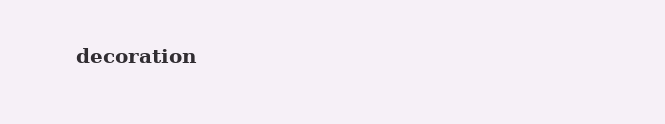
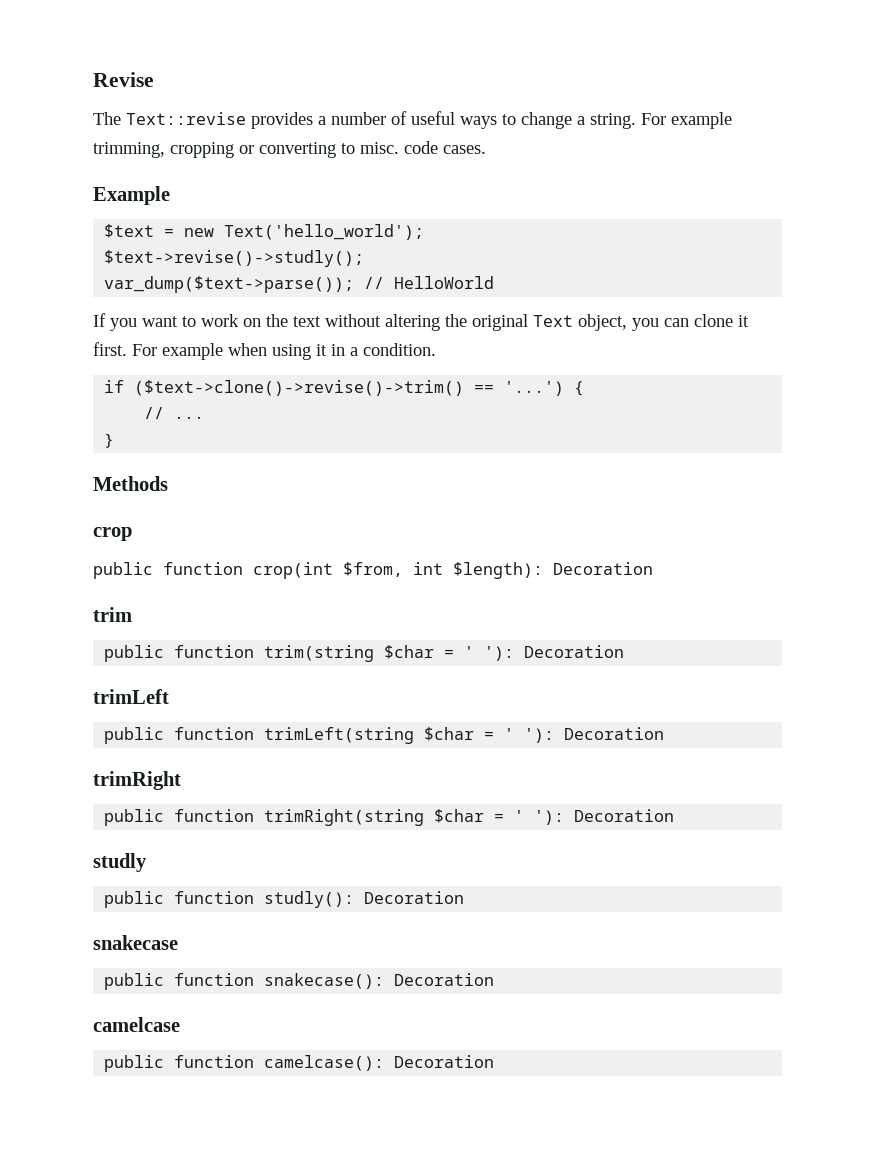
- decoration
+ Revise
+ The Text::revise provides a number of useful ways to change a string. For example trimming, cropping or converting to misc. code cases.
+ Example
+ $text = new Text('hello_world');
+ $text->revise()->studly();
+ var_dump($text->parse()); // HelloWorld
+ If you want to work on the text without altering the original Text object, you can clone it first. For example when using it in a condition.
+ if ($text->clone()->revise()->trim() == '...') {
+ // ...
+ }
+ Methods
+ crop
+ public function crop(int $from, int $length): Decoration
+ trim
+ public function trim(string $char = ' '): Decoration
+ trimLeft
+ public function trimLeft(string $char = ' '): Decoration
+ trimRight
+ public function trimRight(string $char = ' '): Decoration
+ studly
+ public function studly(): Decoration
+ snakecase
+ public function snakecase(): Decoration
+ camelcase
+ public function camelcase(): Decoration

